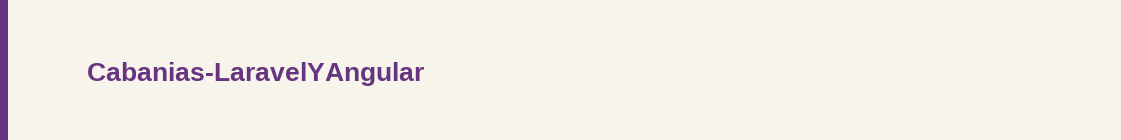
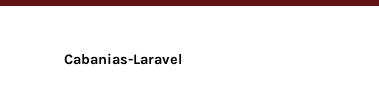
- Cabanias-LaravelYAngular
+ Cabanias-Laravel

